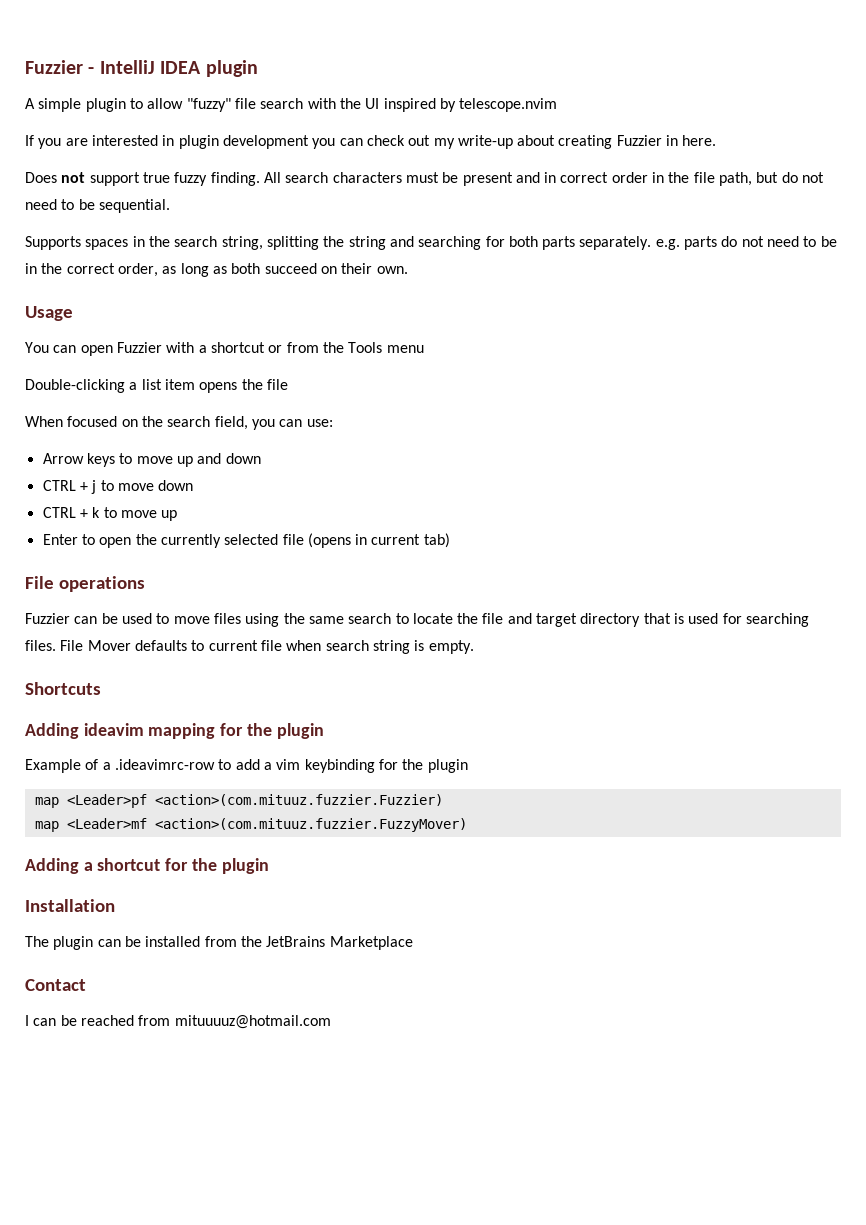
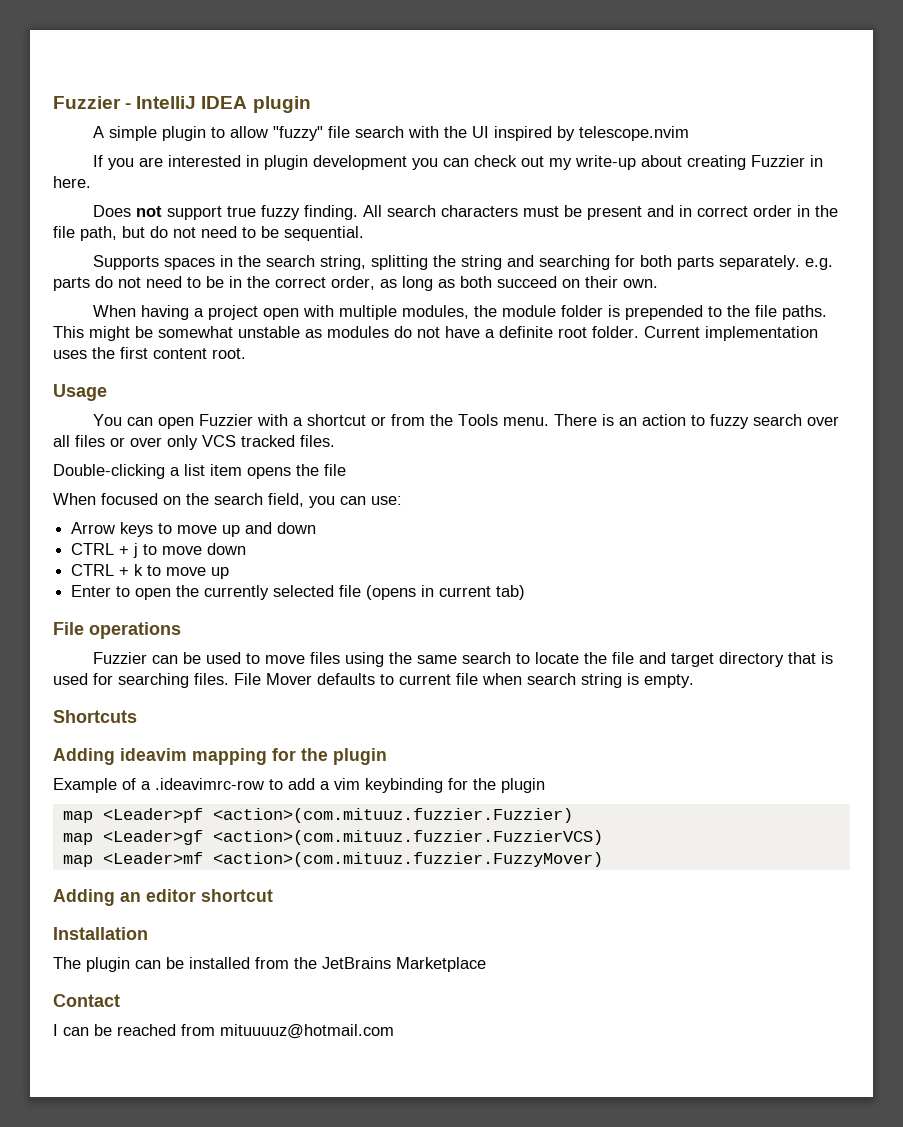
+ When having a project open with multiple modules, the module folder is prepended to the file paths. This might be somewhat unstable as modules do not have a definite root folder. Current implementation uses the first content root.
- You can open Fuzzier with a shortcut or from the Tools menu
+ You can open Fuzzier with a shortcut or from the Tools menu. There is an action to fuzzy search over all files or over only VCS tracked files.
+ map <Leader>gf <action>(com.mituuz.fuzzier.FuzzierVCS)
- Adding a shortcut for the plugin
+ Adding an editor shortcut

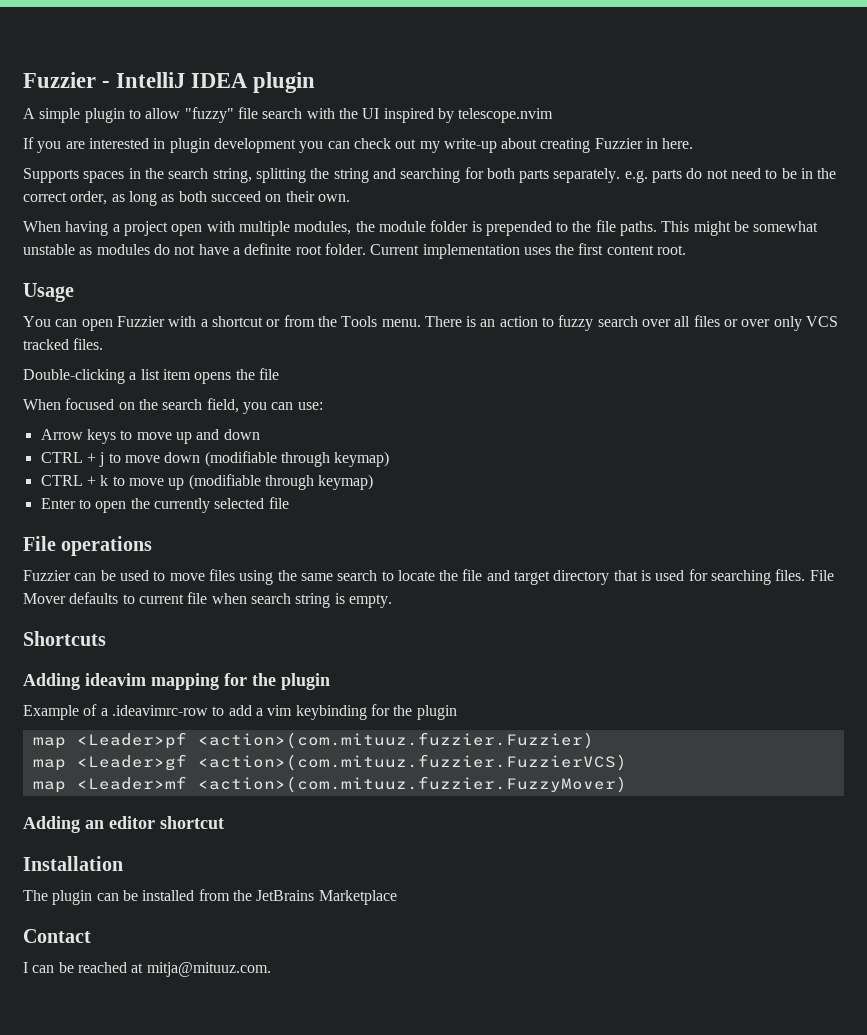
- Does not support true fuzzy finding. All search characters must be present and in correct order in the file path, but do not need to be sequential.
- CTRL + j to move down
+ CTRL + j to move down (modifiable through keymap)
- CTRL + k to move up
+ CTRL + k to move up (modifiable through keymap)
- Enter to open the currently selected file (opens in current tab)
+ Enter to open the currently selected file
- I can be reached from mituuuuz@hotmail.com
+ I can be reached at mitja@mituuz.com.

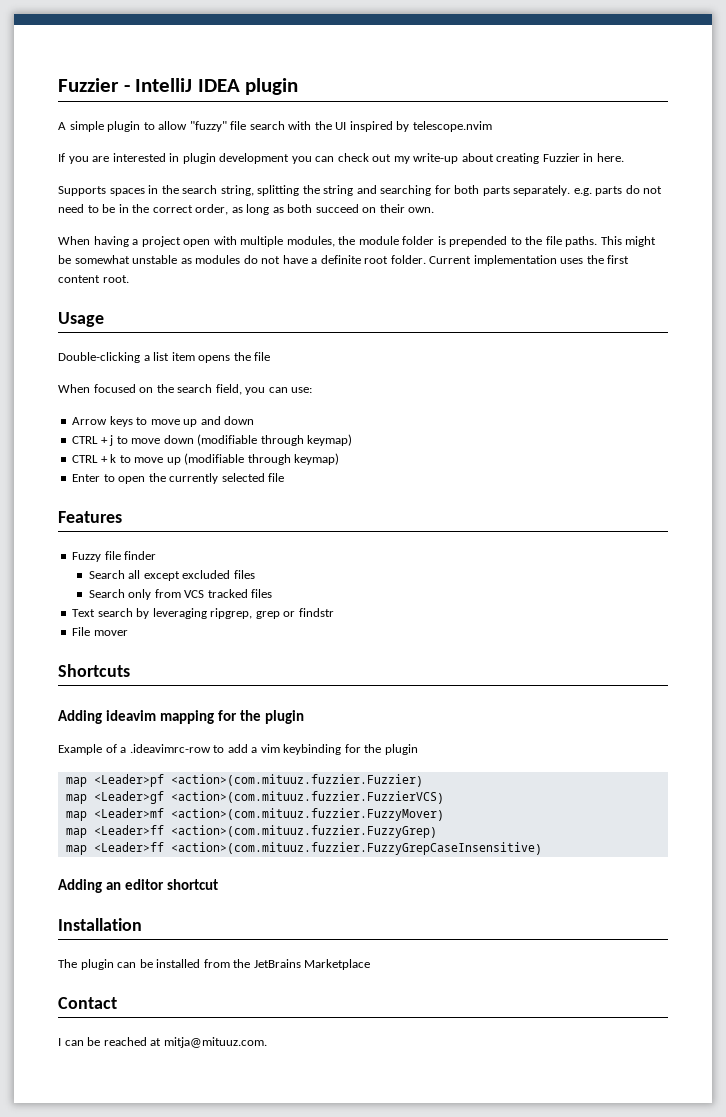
- You can open Fuzzier with a shortcut or from the Tools menu. There is an action to fuzzy search over all files or over only VCS tracked files.
- File operations
- Fuzzier can be used to move files using the same search to locate the file and target directory that is used for searching files. File Mover defaults to current file when search string is empty.
+ Features
+ Fuzzy file finder
+ Search all except excluded files
+ Search only from VCS tracked files
+ Text search by leveraging ripgrep, grep or findstr
+ File mover
+ map <Leader>ff <action>(com.mituuz.fuzzier.FuzzyGrep)
+ map <Leader>ff <action>(com.mituuz.fuzzier.FuzzyGrepCaseInsensitive)

